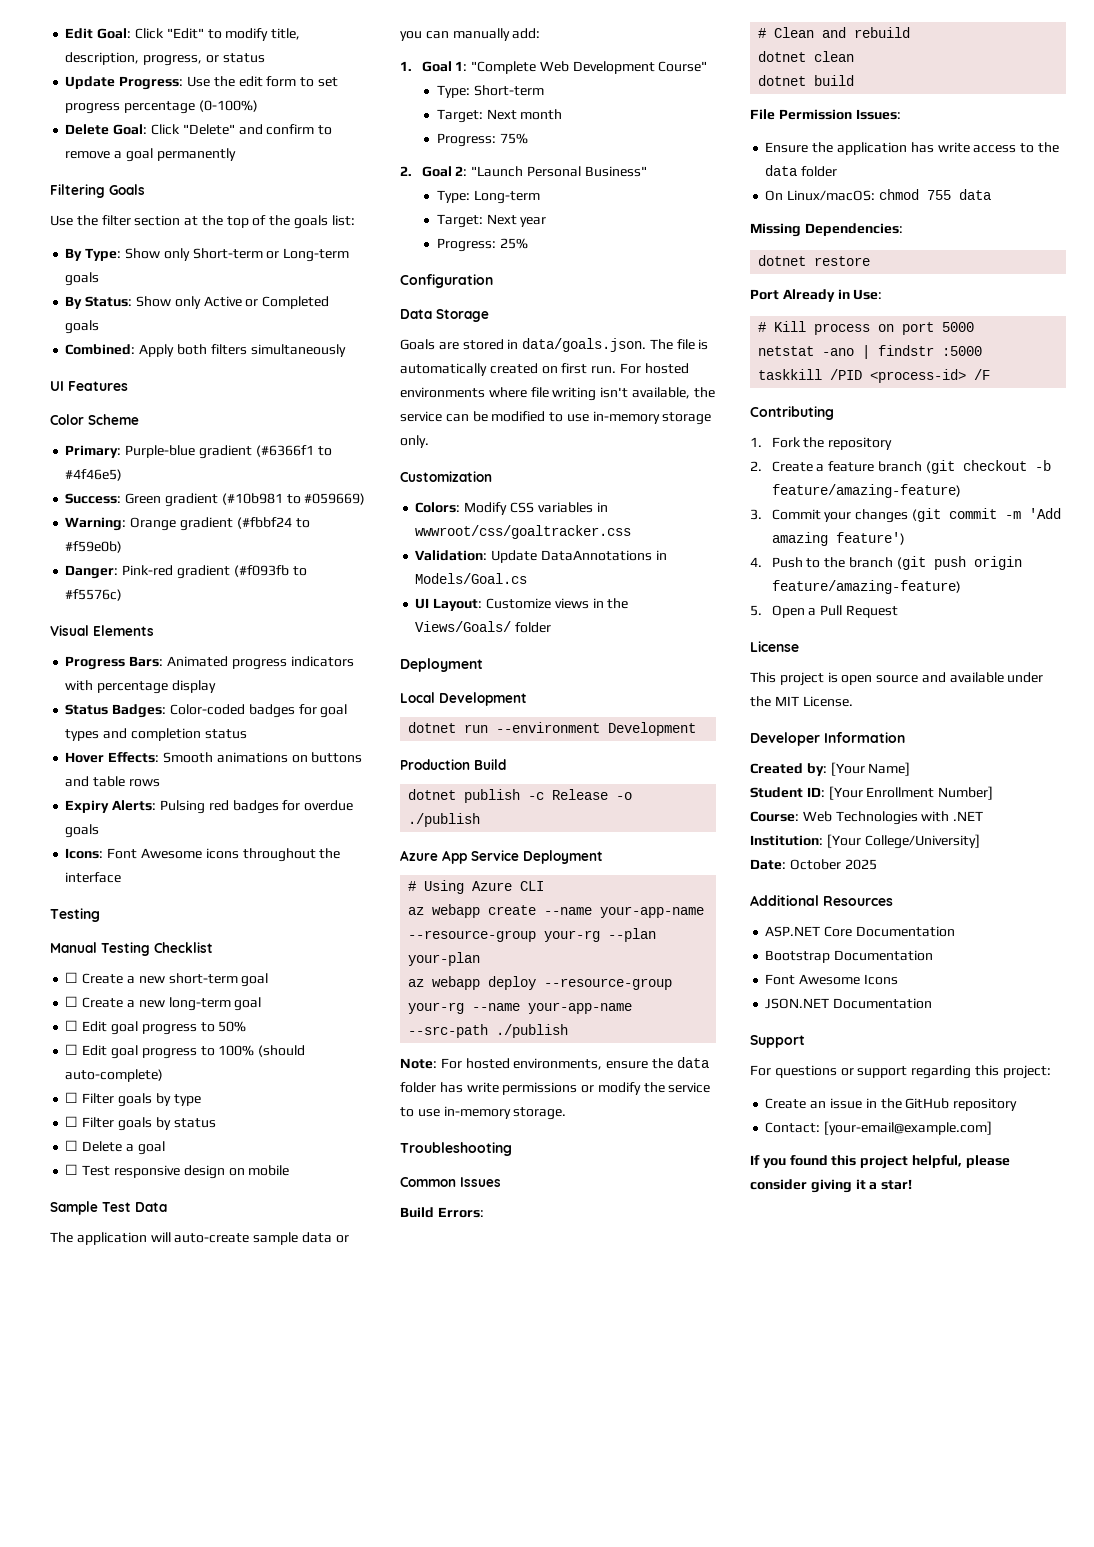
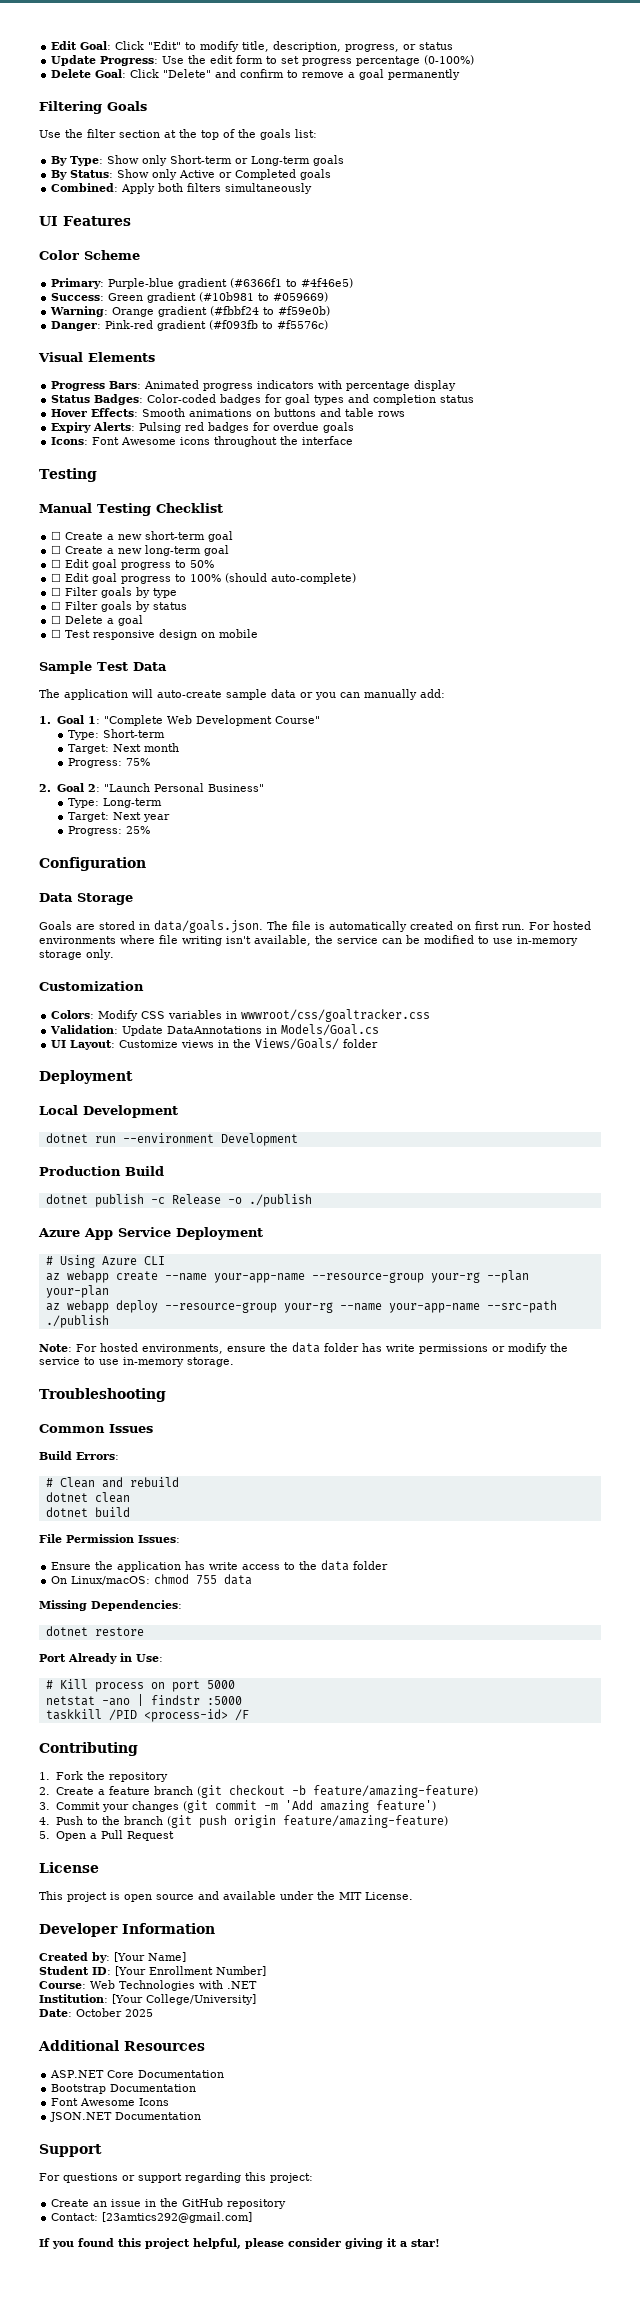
- Contact: [your-email@example.com]
+ Contact: [23amtics292@gmail.com]

